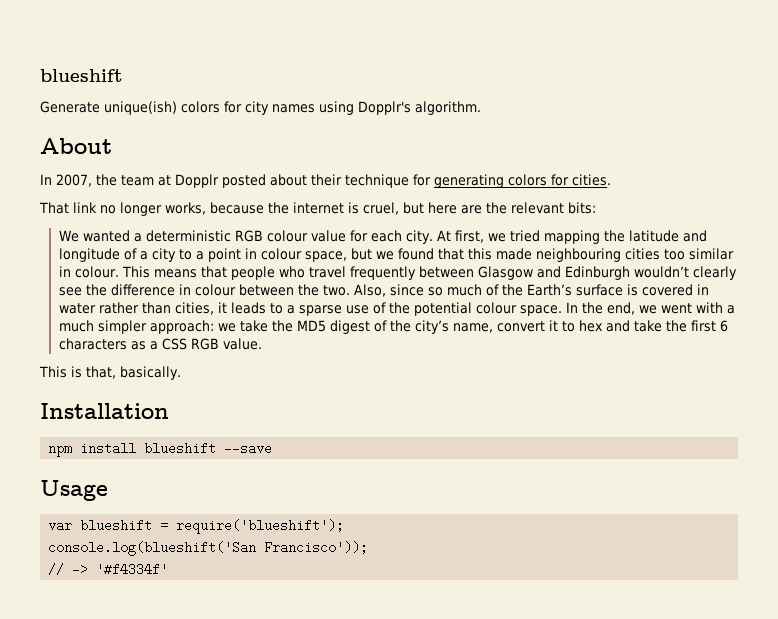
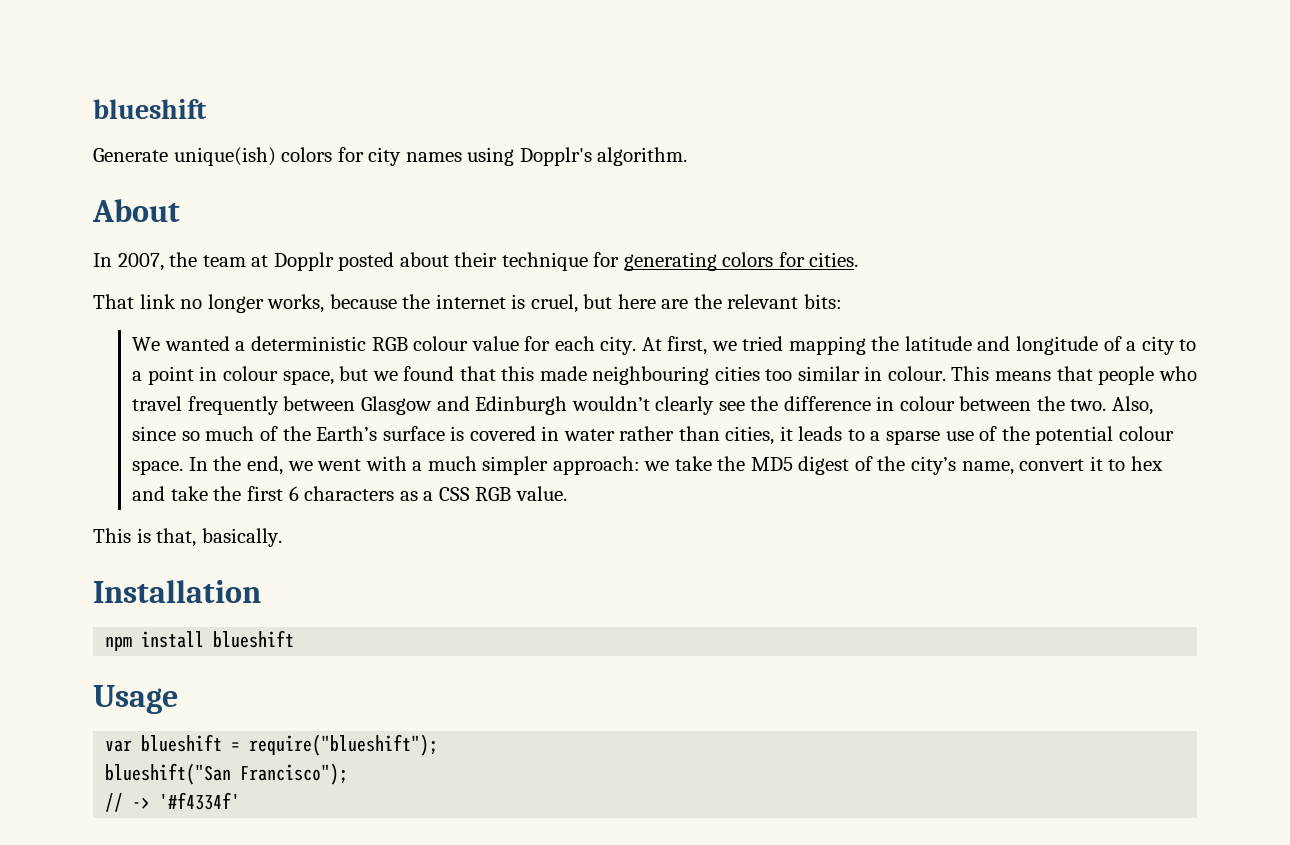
- npm install blueshift --save
+ npm install blueshift
- var blueshift = require('blueshift');
- console.log(blueshift('San Francisco'));
+ var blueshift = require("blueshift");
+ blueshift("San Francisco");

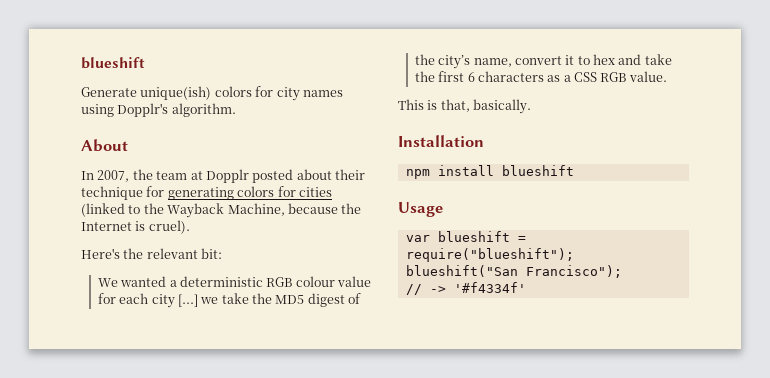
- In 2007, the team at Dopplr posted about their technique for generating colors for cities.
- That link no longer works, because the internet is cruel, but here are the relevant bits:
+ In 2007, the team at Dopplr posted about their technique for generating colors for cities (linked to the Wayback Machine, because the Internet is cruel).
+ Here's the relevant bit:
- We wanted a deterministic RGB colour value for each city. At first, we tried mapping the latitude and longitude of a city to a point in colour space, but we found that this made neighbouring cities too similar in colour. This means that people who travel frequently between Glasgow and Edinburgh wouldn’t clearly see the difference in colour between the two. Also, since so much of the Earth’s surface is covered in water rather than cities, it leads to a sparse use of the potential colour space. In the end, we went with a much simpler approach: we take the MD5 digest of the city’s name, convert it to hex and take the first 6 characters as a CSS RGB value.
+ We wanted a deterministic RGB colour value for each city [...] we take the MD5 digest of the city’s name, convert it to hex and take the first 6 characters as a CSS RGB value.

